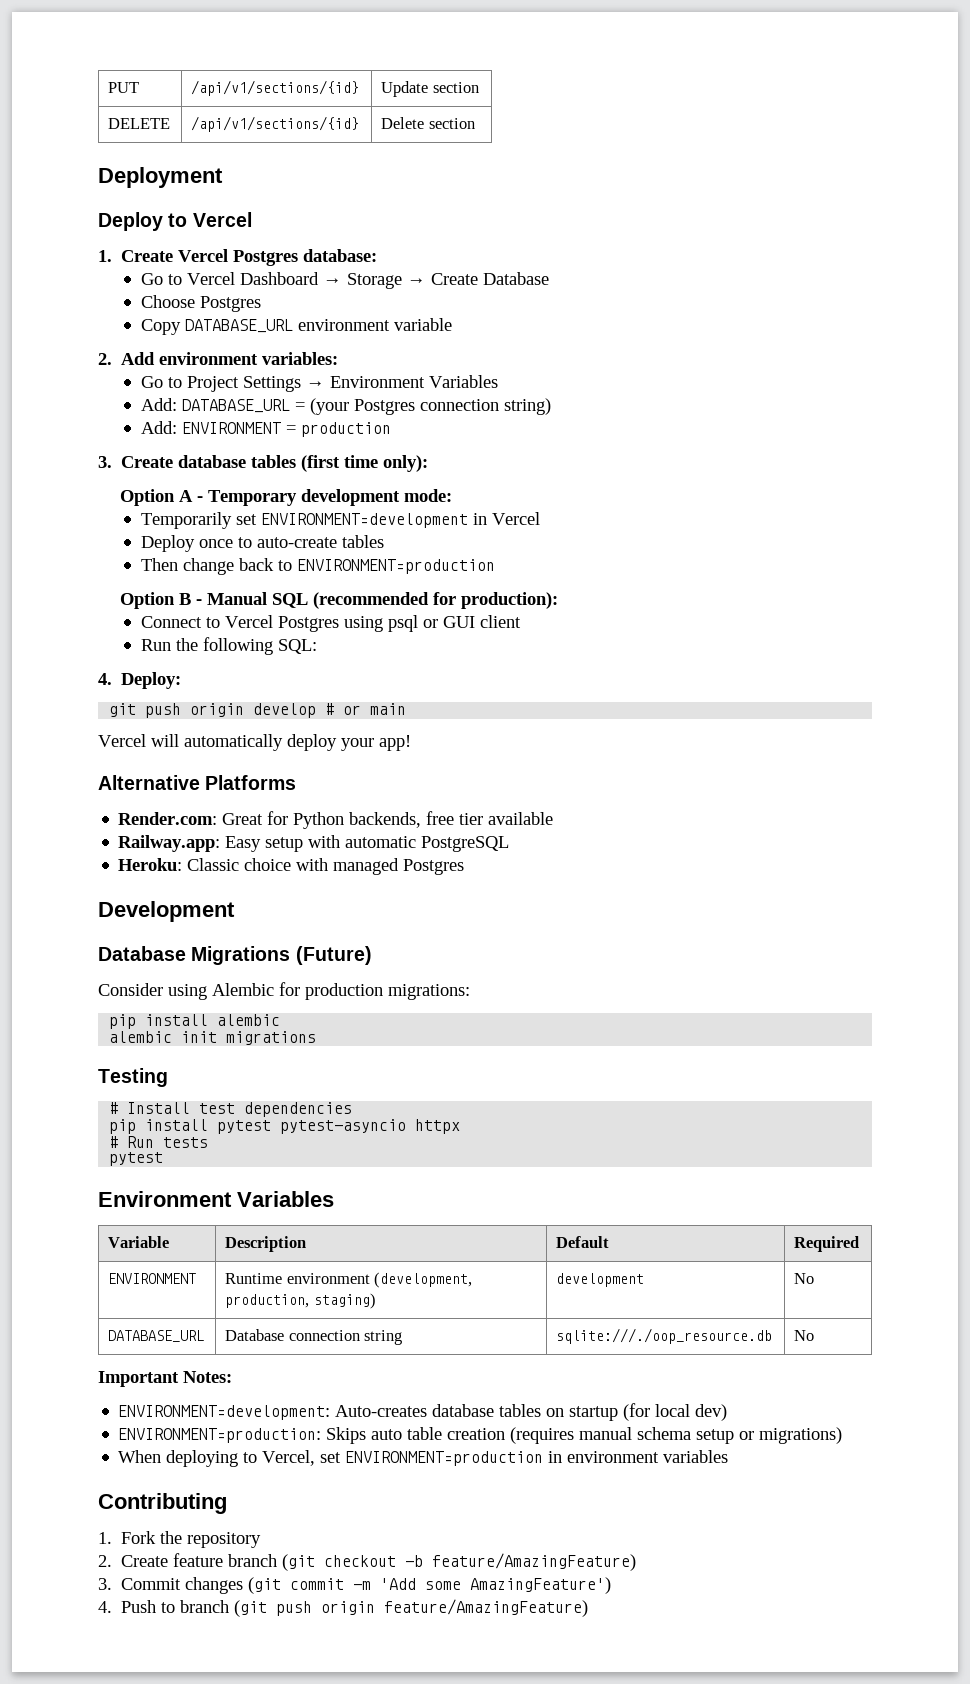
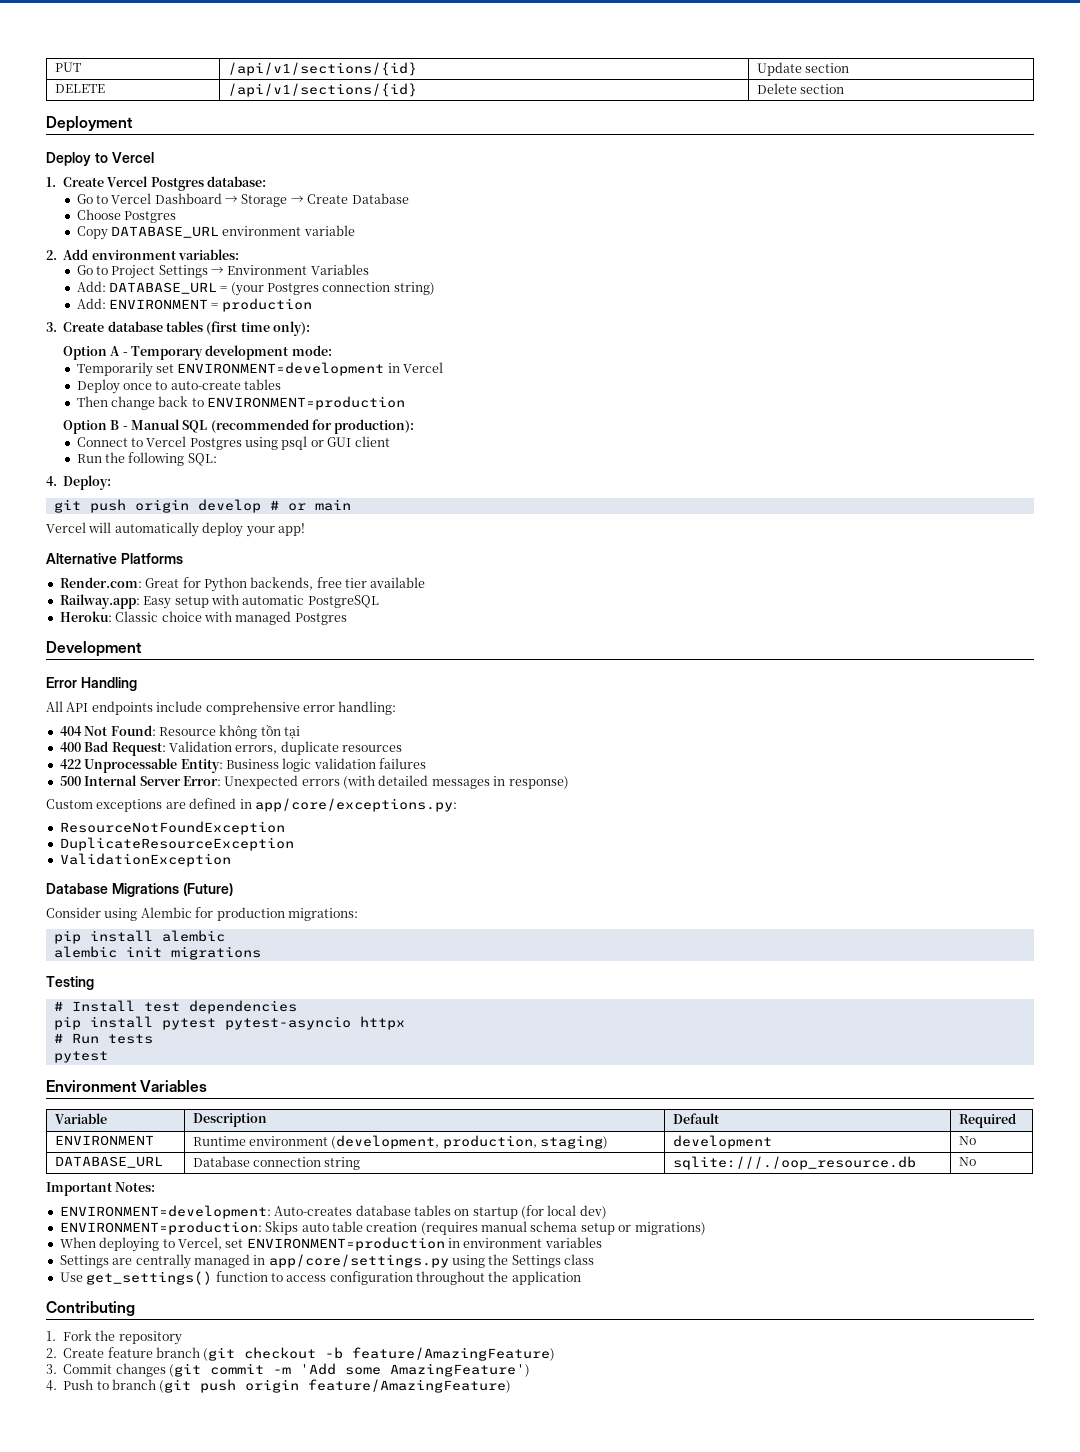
+ Error Handling
+ All API endpoints include comprehensive error handling:
+ 404 Not Found: Resource không tồn tại
+ 400 Bad Request: Validation errors, duplicate resources
+ 422 Unprocessable Entity: Business logic validation failures
+ 500 Internal Server Error: Unexpected errors (with detailed messages in response)
+ Custom exceptions are defined in app/core/exceptions.py:
+ ResourceNotFoundException
+ DuplicateResourceException
+ ValidationException
+ Settings are centrally managed in app/core/settings.py using the Settings class
+ Use get_settings() function to access configuration throughout the application

